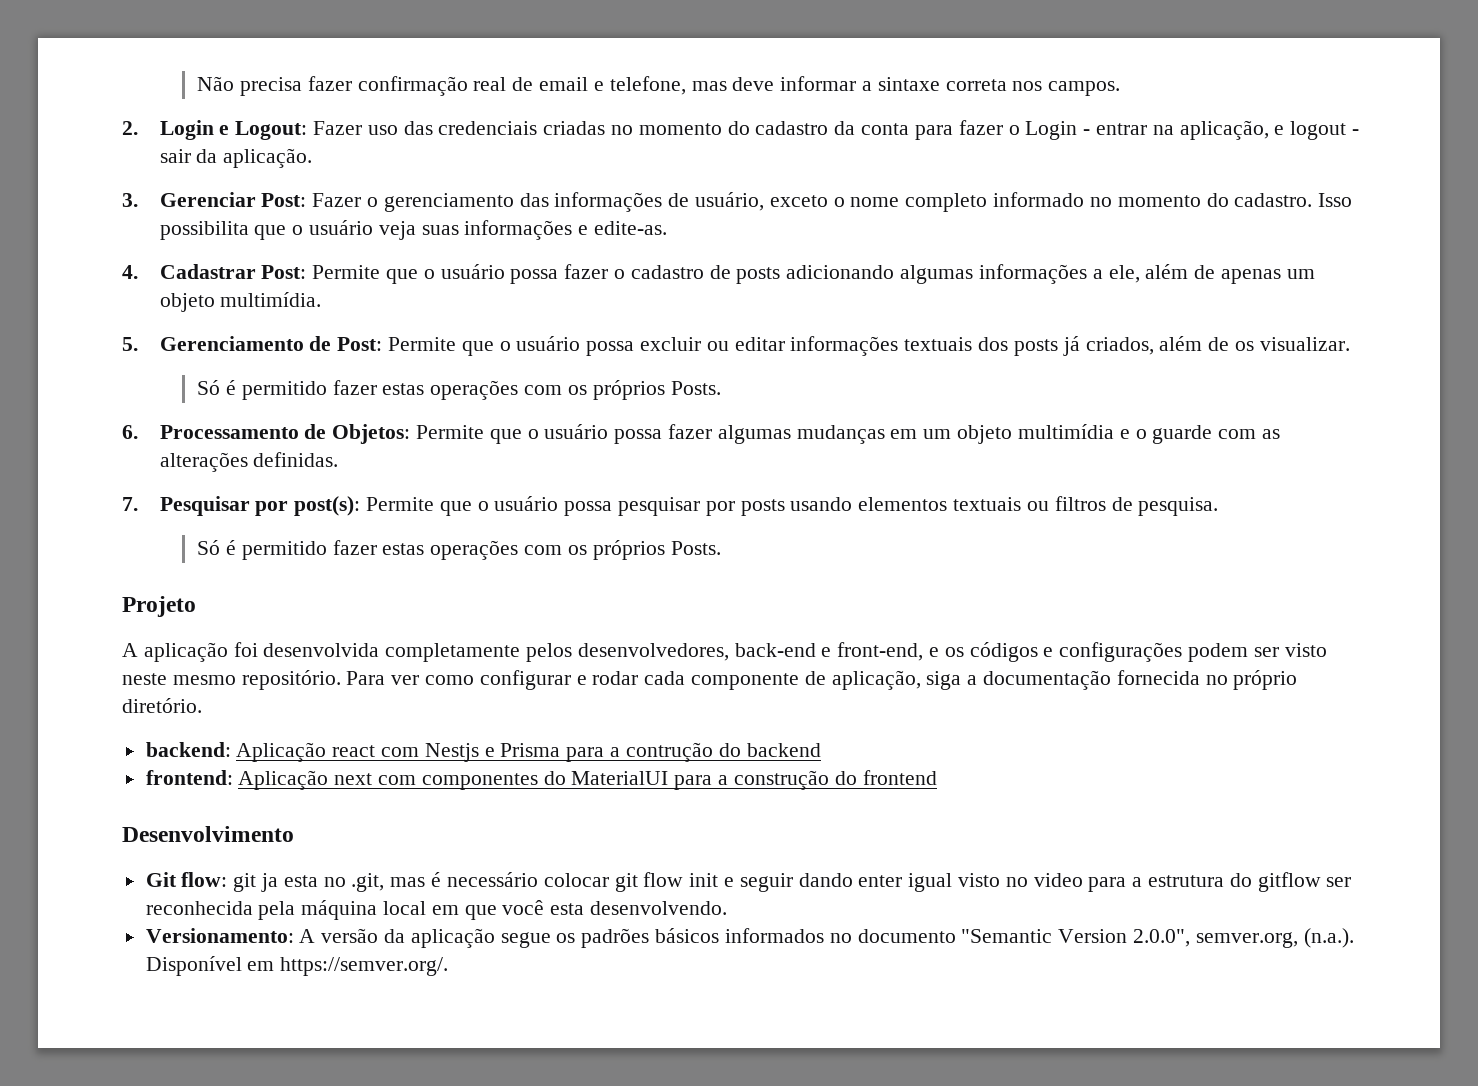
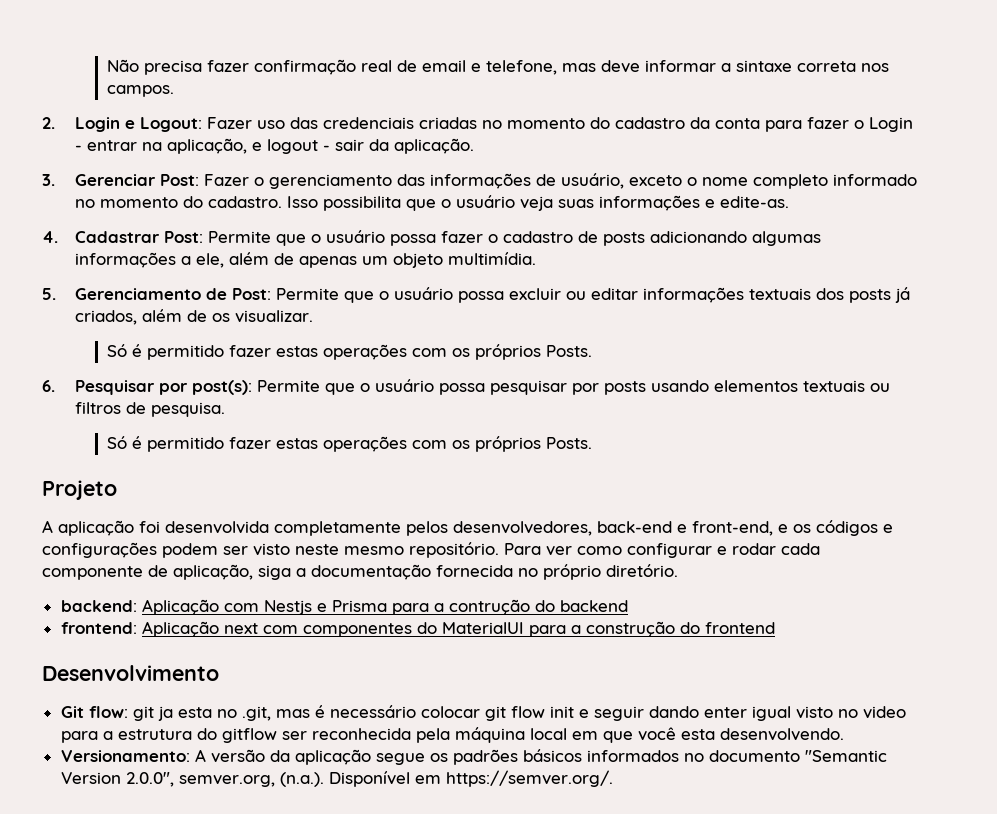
- 6. Processamento de Objetos: Permite que o usuário possa fazer algumas mudanças em um objeto multimídia e o guarde com as alterações definidas.
- 7. Pesquisar por post(s): Permite que o usuário possa pesquisar por posts usando elementos textuais ou filtros de pesquisa.
+ 6. Pesquisar por post(s): Permite que o usuário possa pesquisar por posts usando elementos textuais ou filtros de pesquisa.
- backend: Aplicação react com Nestjs e Prisma para a contrução do backend
+ backend: Aplicação com Nestjs e Prisma para a contrução do backend

